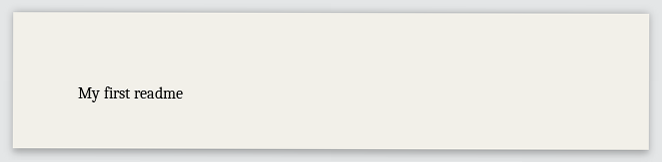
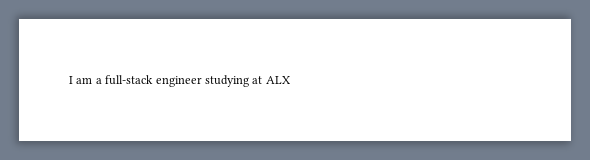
- My first readme
+ I am a full-stack engineer studying at ALX

